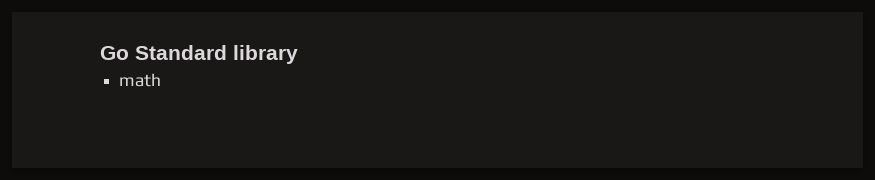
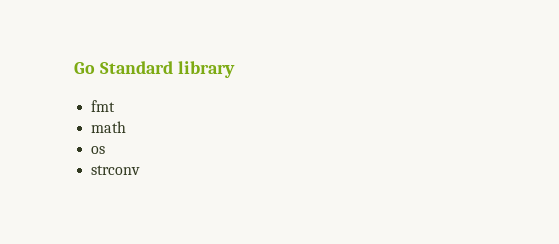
+ fmt
+ os
+ strconv

